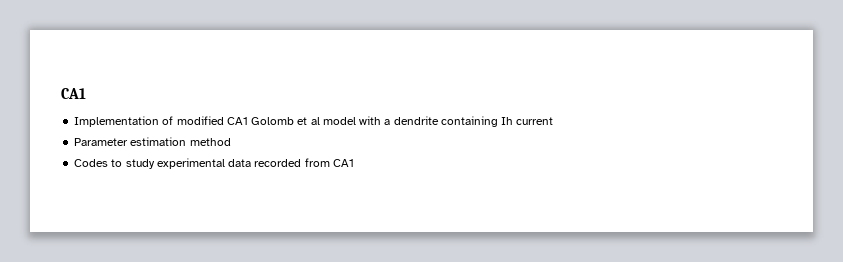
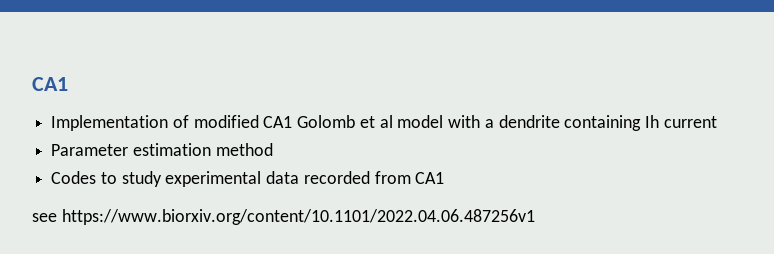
+ see https://www.biorxiv.org/content/10.1101/2022.04.06.487256v1

